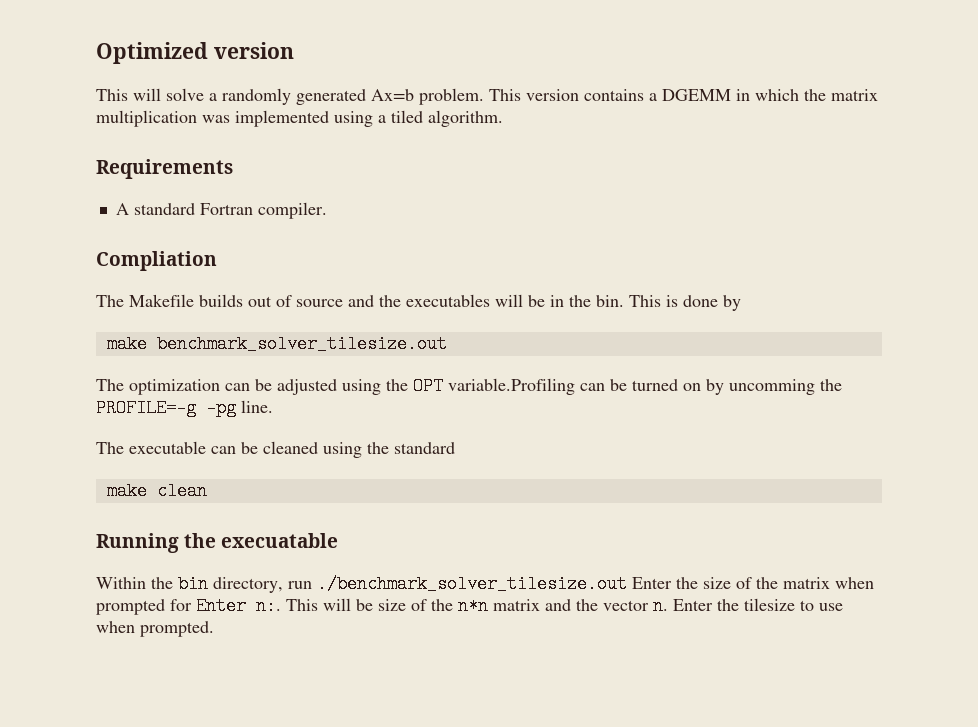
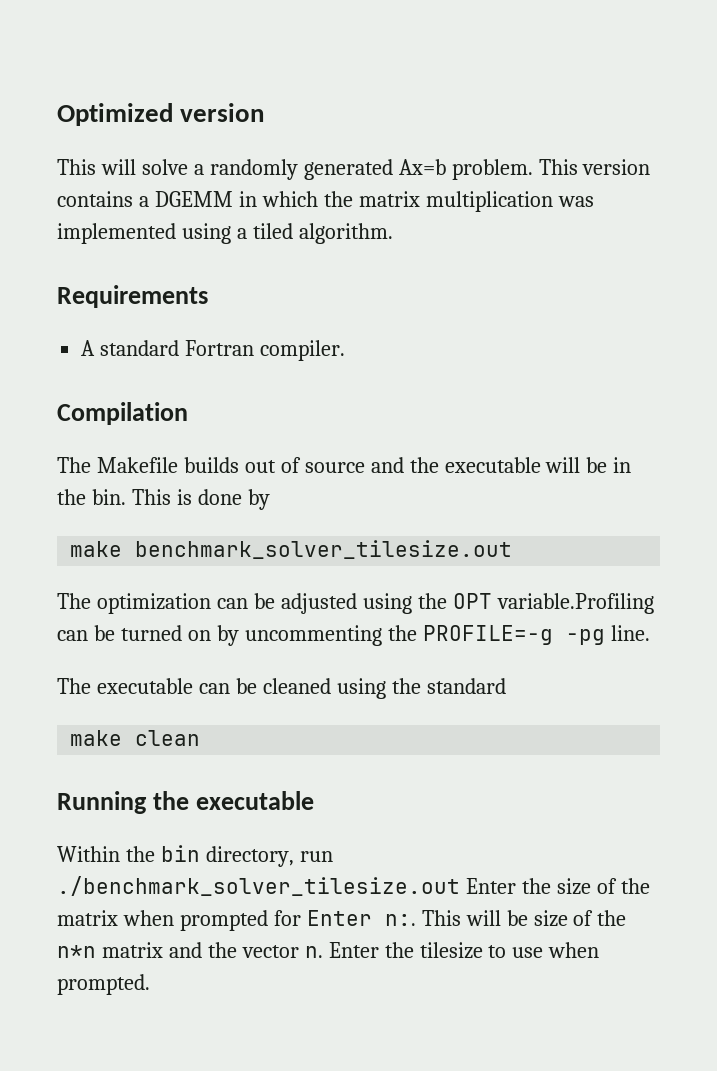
- Compliation
+ Compilation
- The Makefile builds out of source and the executables will be in the bin.
+ The Makefile builds out of source and the executable will be in the bin.
- The optimization can be adjusted using the OPT variable.Profiling can be turned on by uncomming the PROFILE=-g -pg line.
+ The optimization can be adjusted using the OPT variable.Profiling can be turned on by uncommenting the PROFILE=-g -pg line.
- Running the execuatable
+ Running the executable

